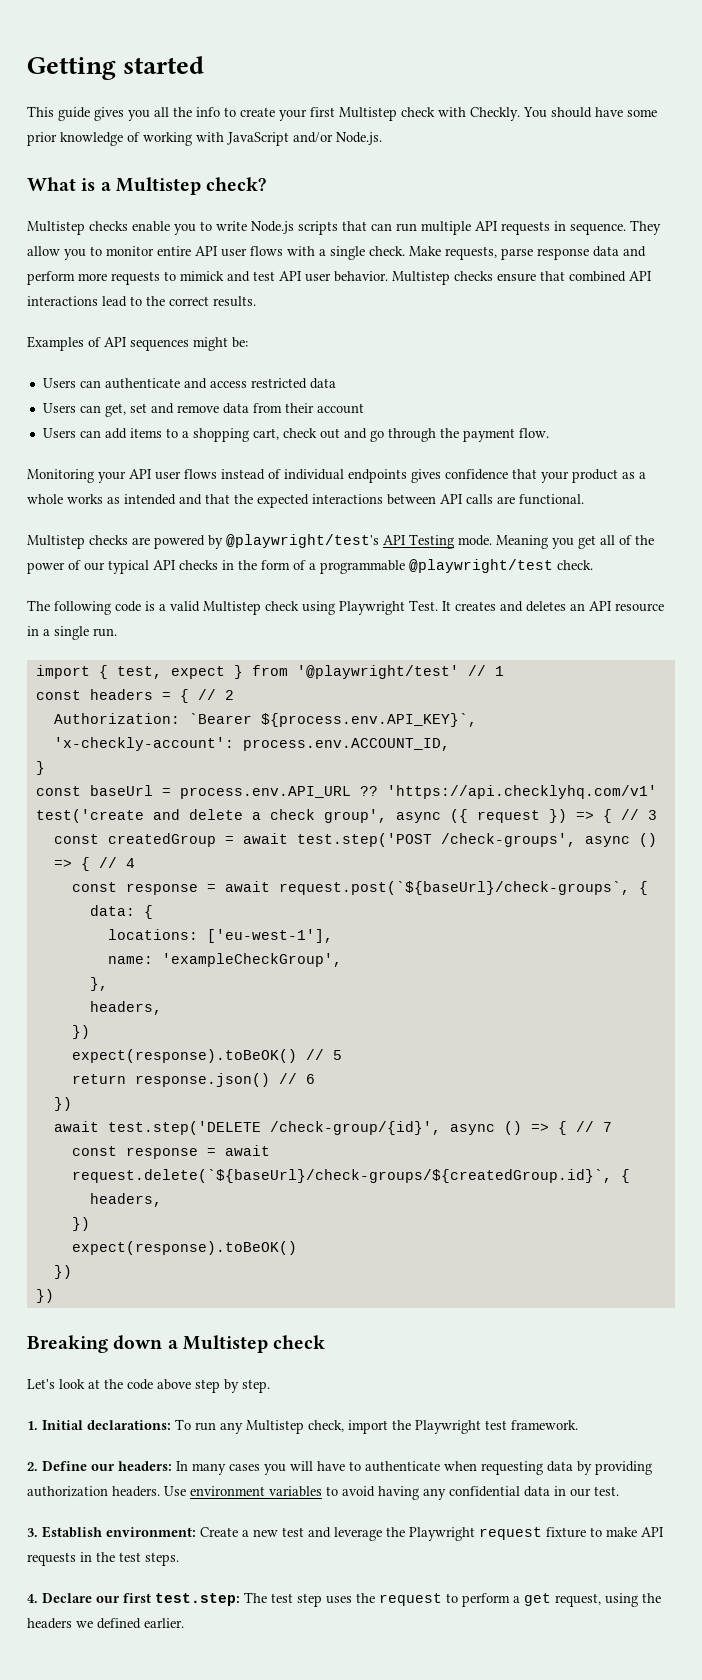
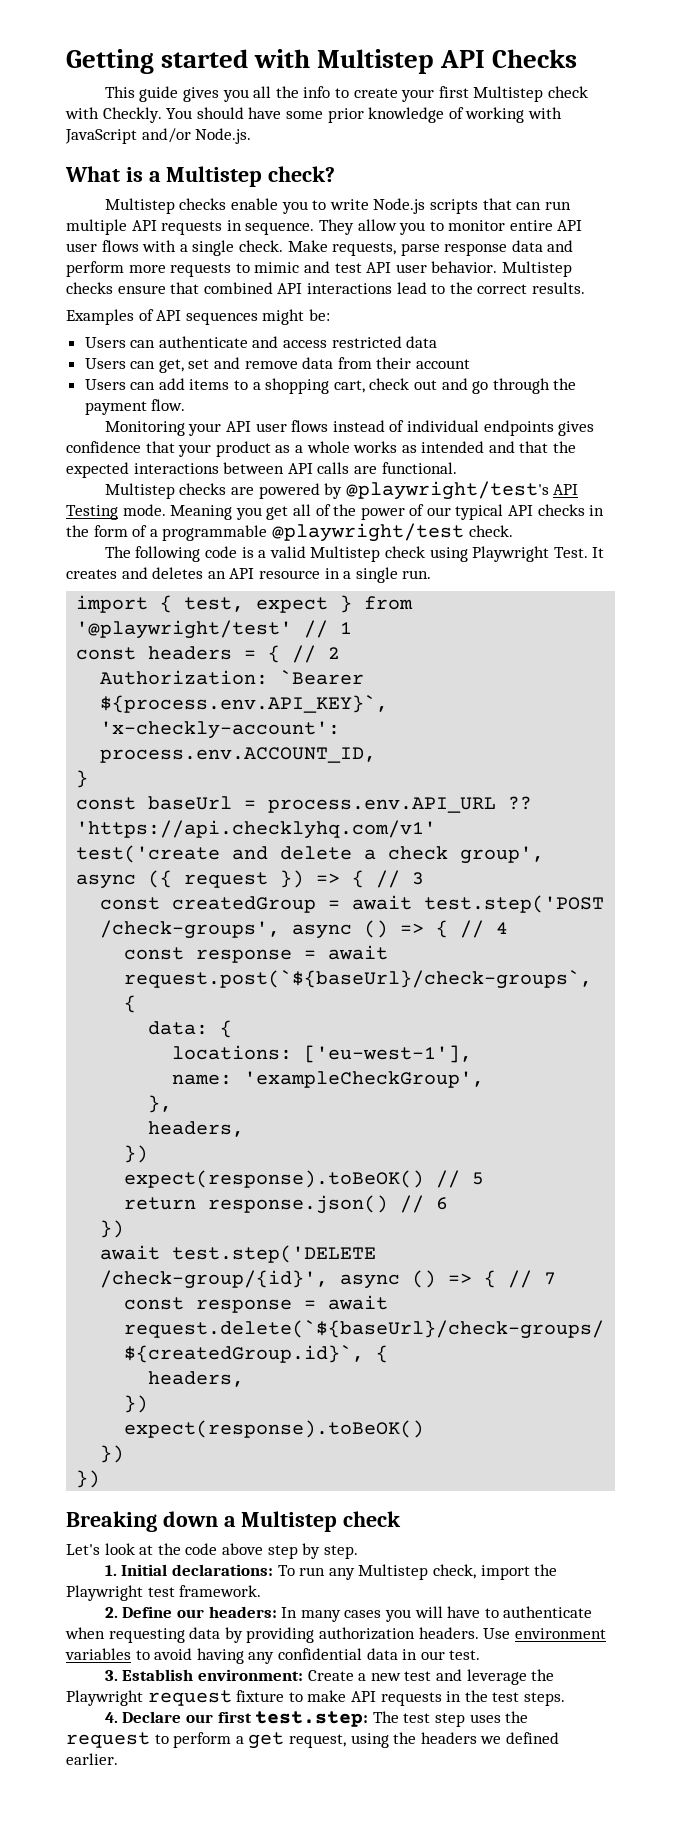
- Getting started
+ Getting started with Multistep API Checks
- Make requests, parse response data and perform more requests to mimick and test API user behavior.
+ Make requests, parse response data and perform more requests to mimic and test API user behavior.

